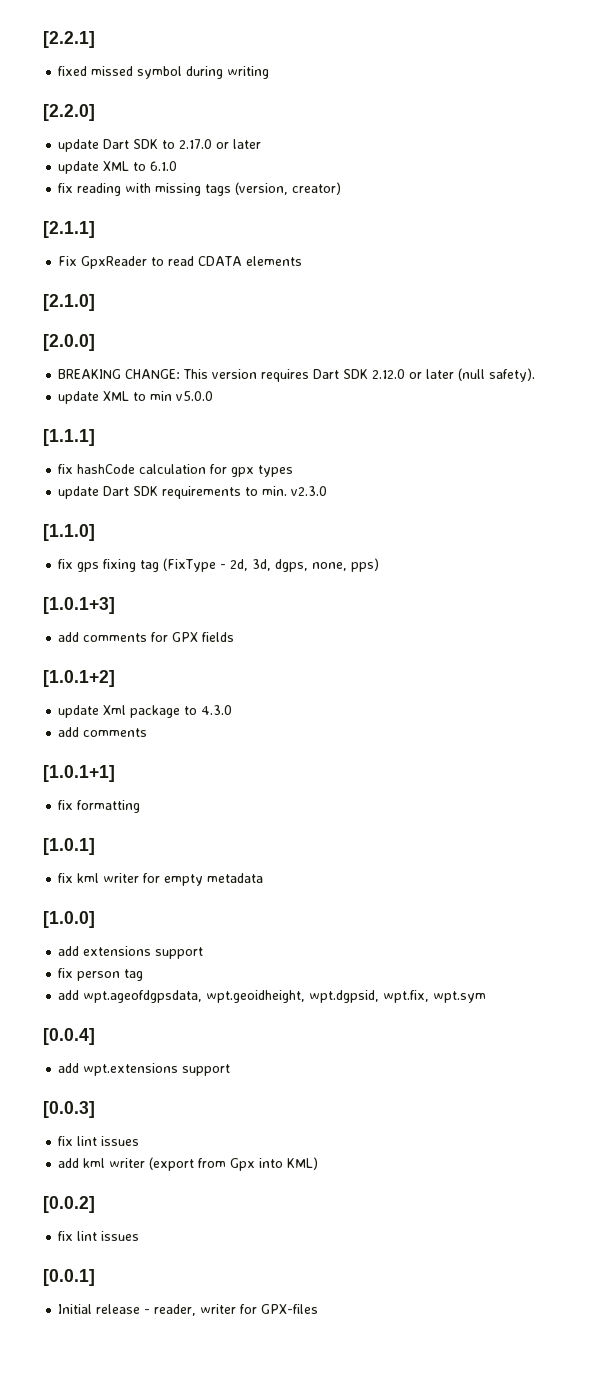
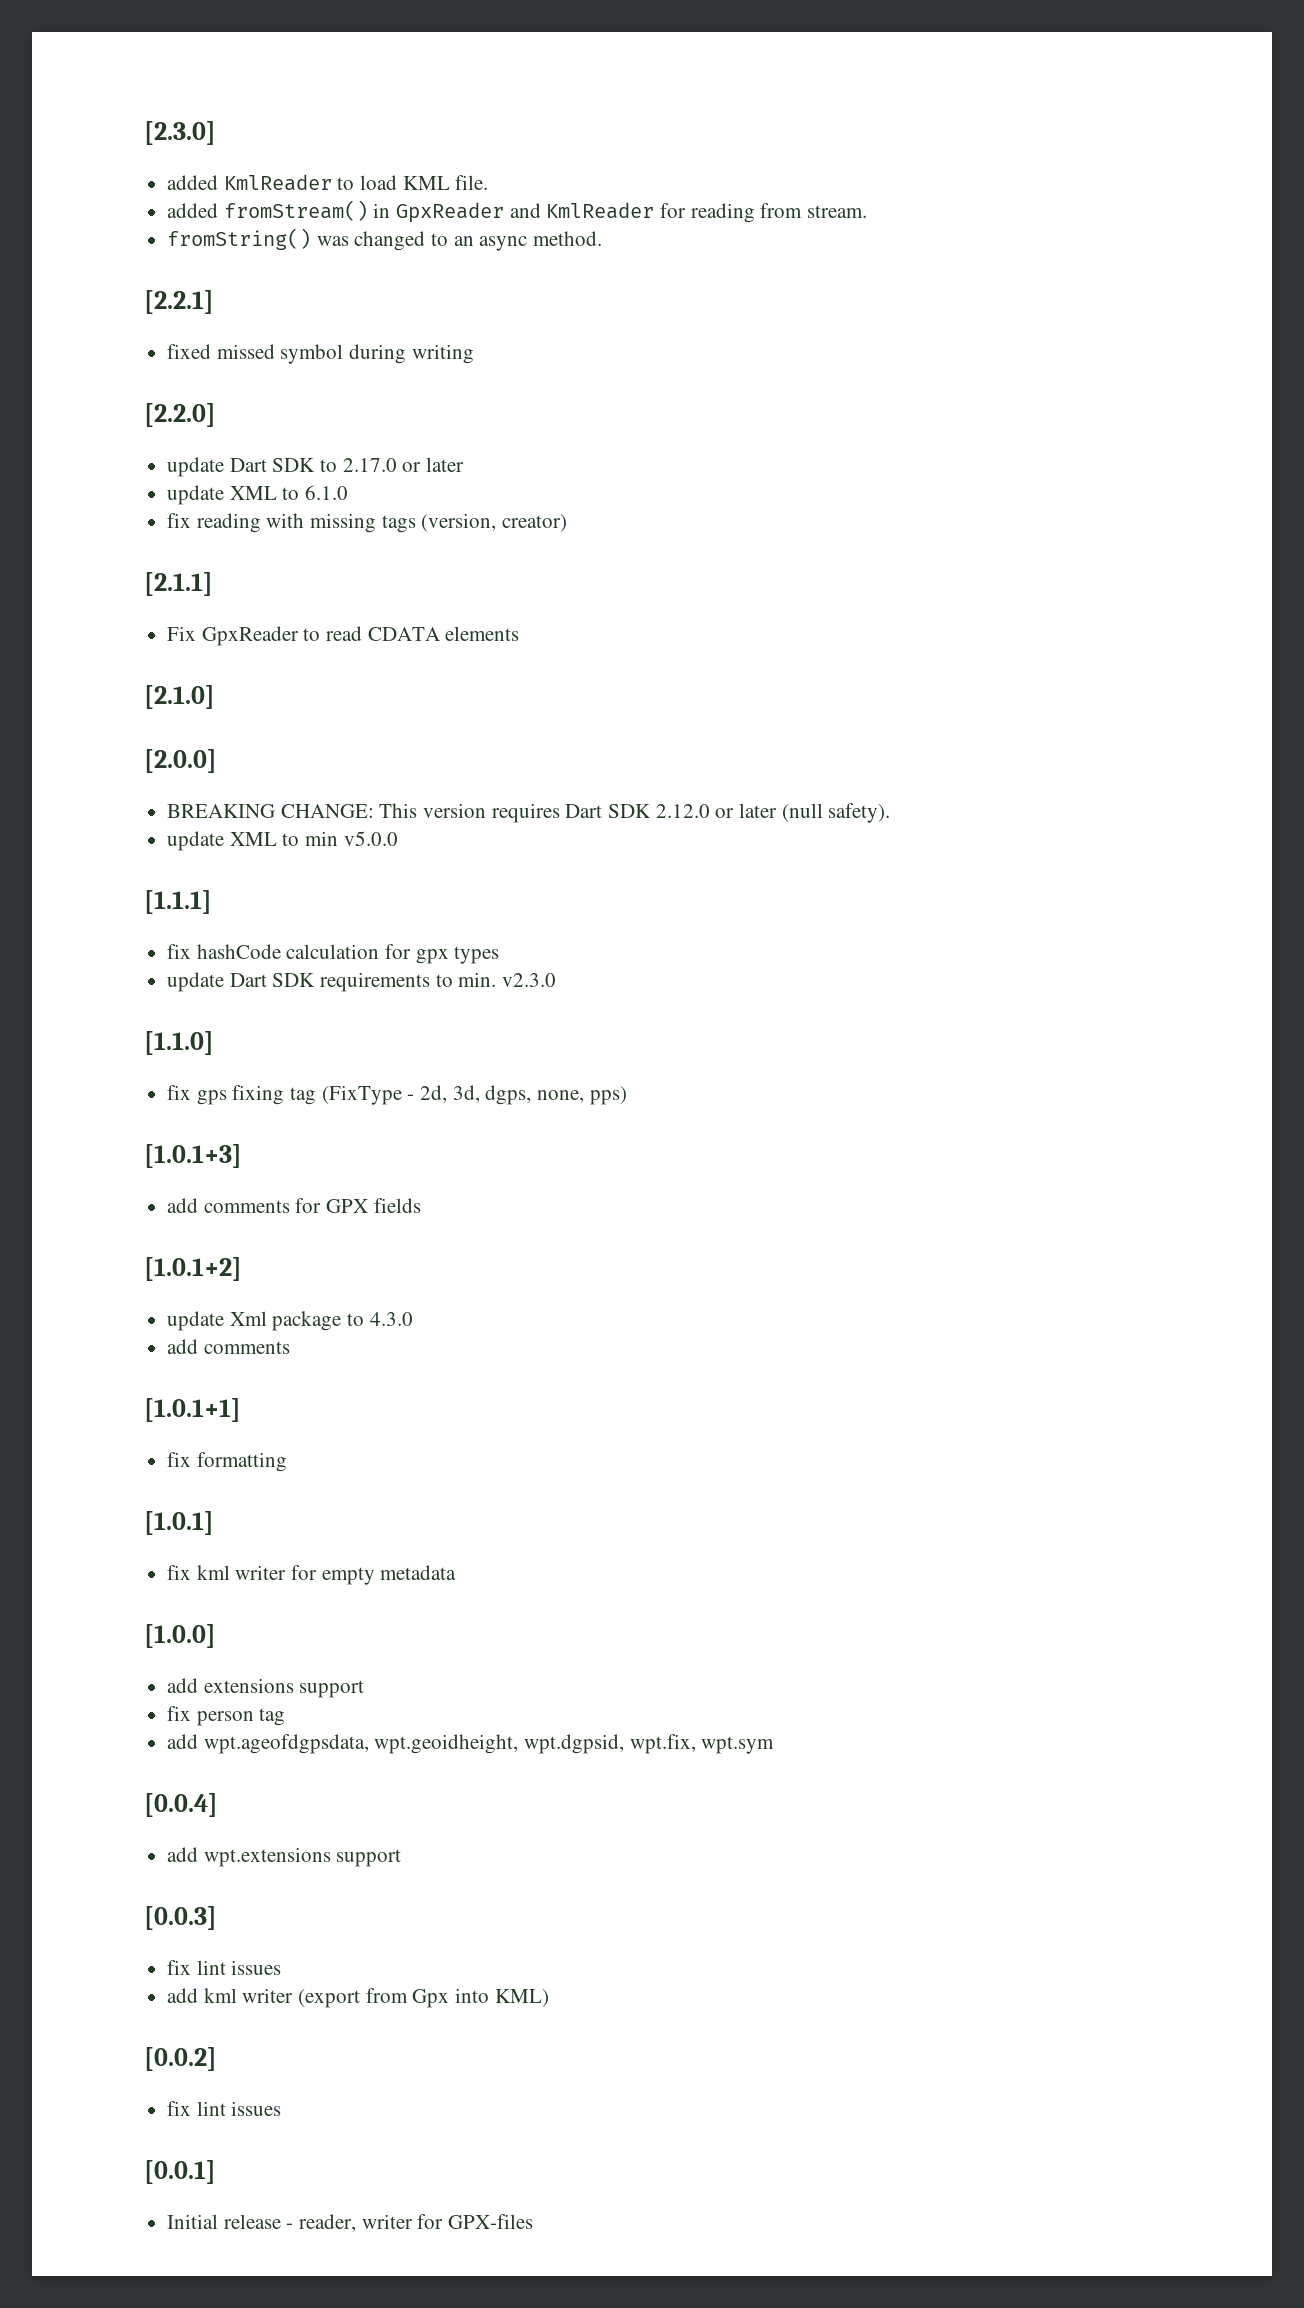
+ [2.3.0]
+ added KmlReader to load KML file.
+ added fromStream() in GpxReader and KmlReader for reading from stream.
+ fromString() was changed to an async method.

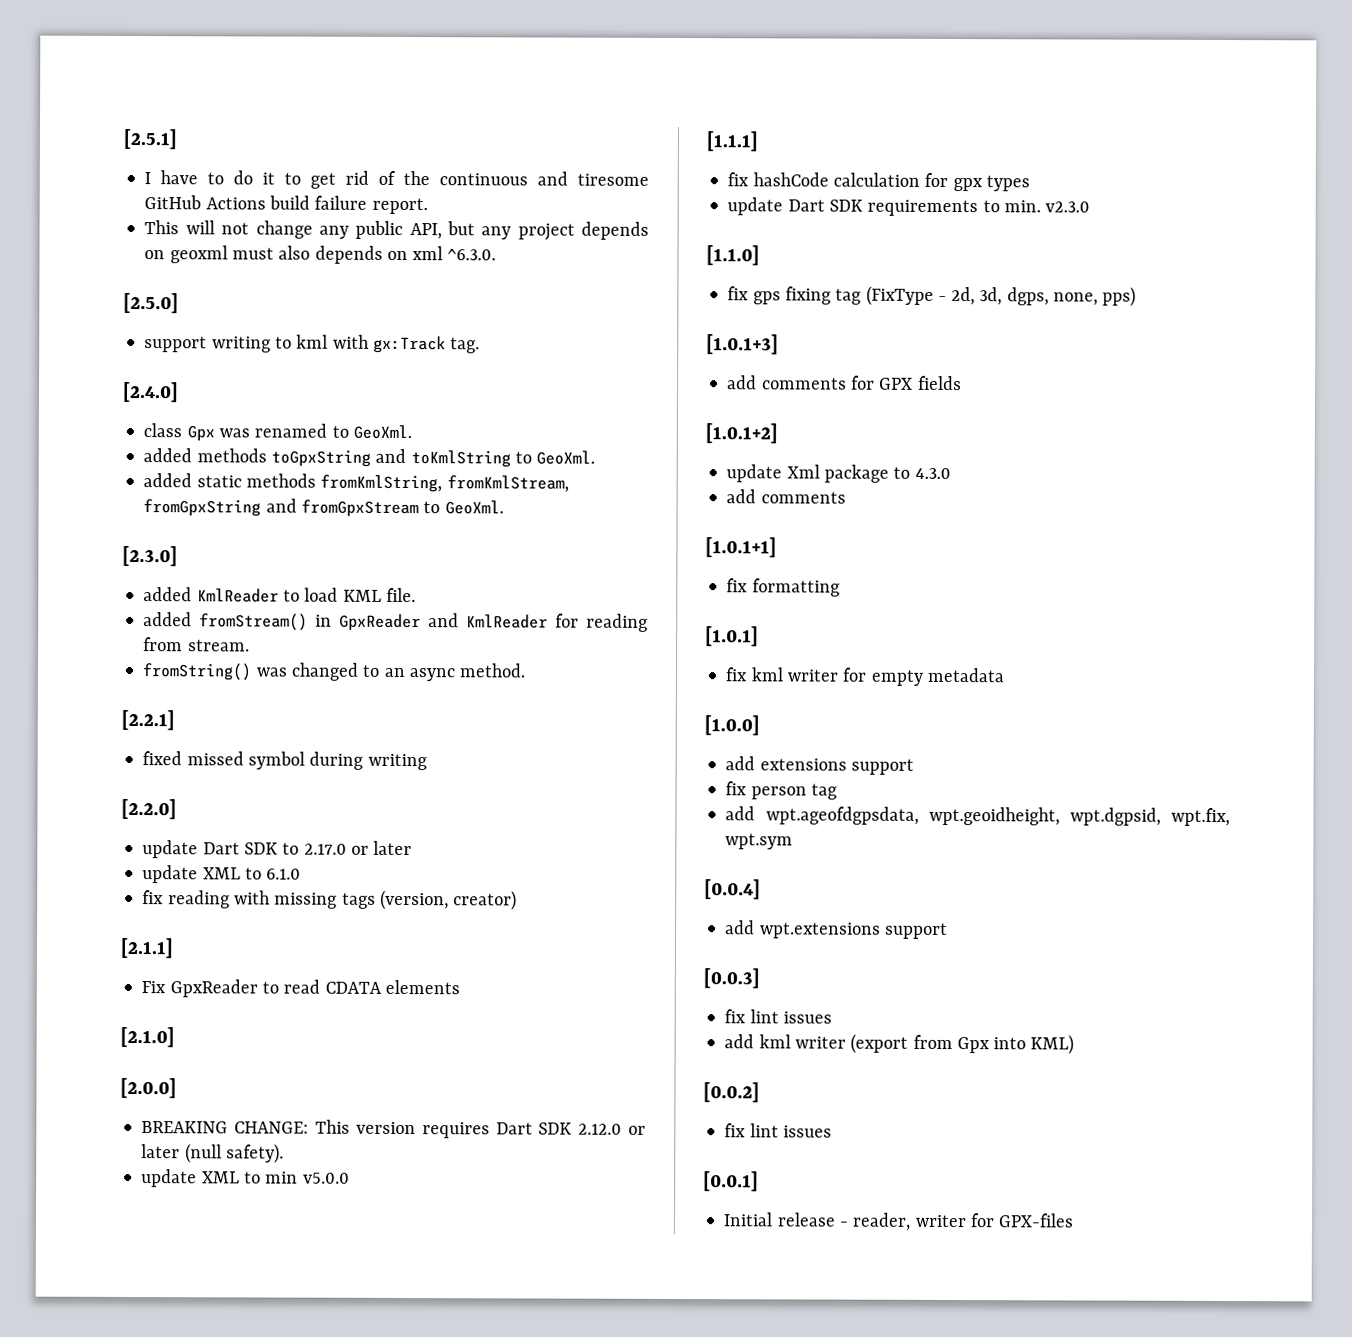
+ [2.5.1]
+ I have to do it to get rid of the continuous and tiresome GitHub Actions build failure report.
+ This will not change any public API, but any project depends on geoxml must also depends on xml ^6.3.0.
+ [2.5.0]
+ support writing to kml with gx:Track tag.
+ [2.4.0]
+ class Gpx was renamed to GeoXml.
+ added methods toGpxString and toKmlString to GeoXml.
+ added static methods fromKmlString, fromKmlStream, fromGpxString and fromGpxStream to GeoXml.

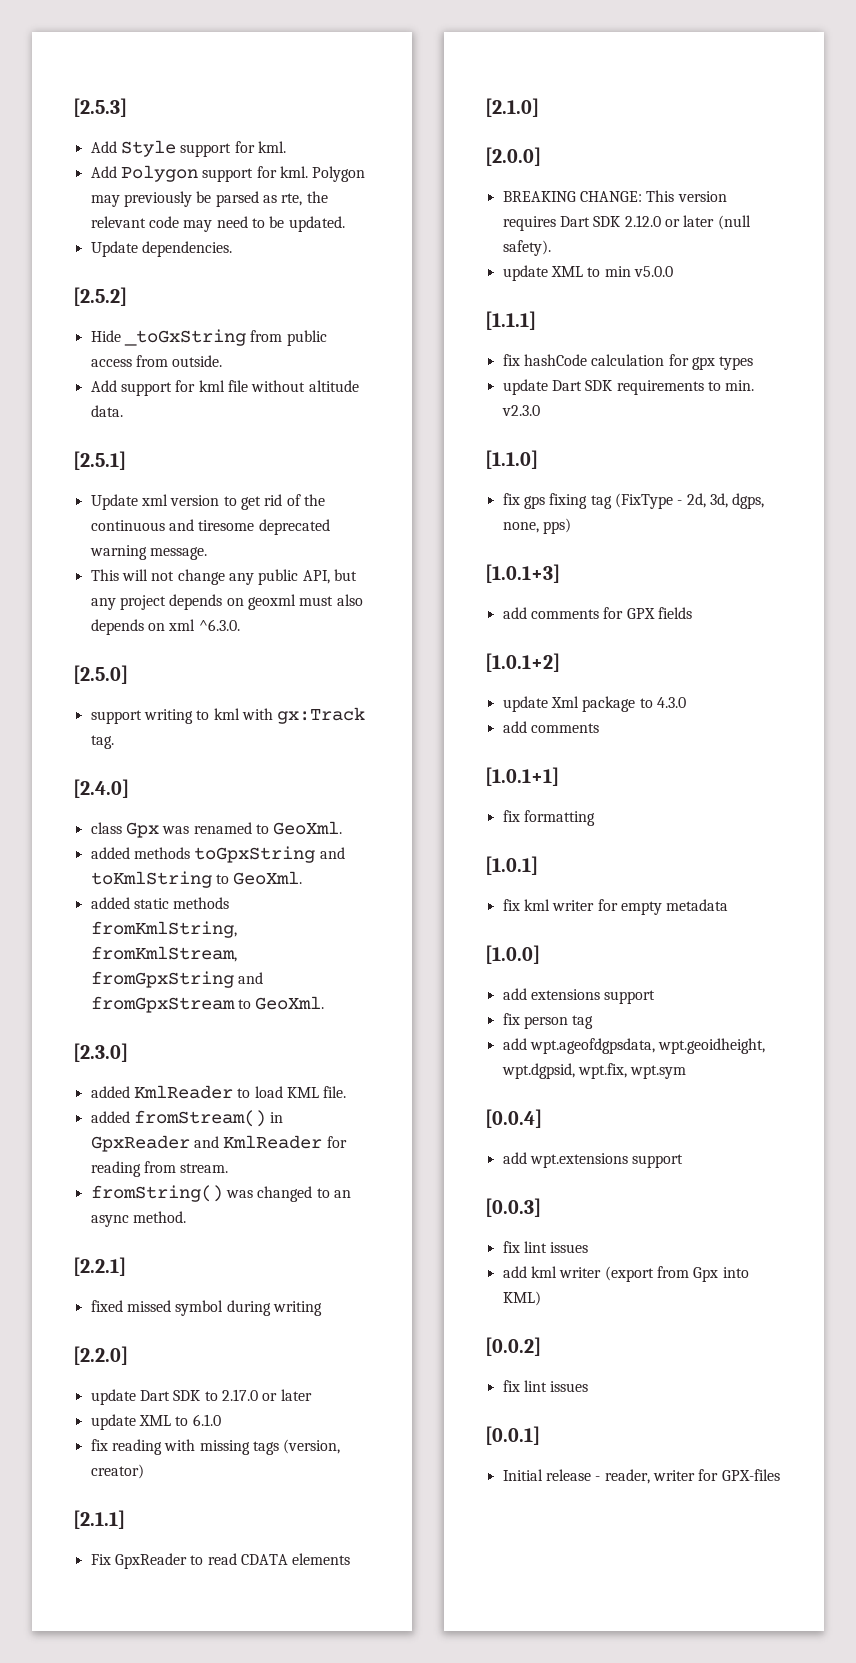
+ [2.5.3]
+ Add Style support for kml.
+ Add Polygon support for kml. Polygon may previously be parsed as rte, the relevant code may need to be updated.
+ Update dependencies.
+ [2.5.2]
+ Hide _toGxString from public access from outside.
+ Add support for kml file without altitude data.
  [2.5.1]
- I have to do it to get rid of the continuous and tiresome GitHub Actions build failure report.
+ Update xml version to get rid of the continuous and tiresome deprecated warning message.

